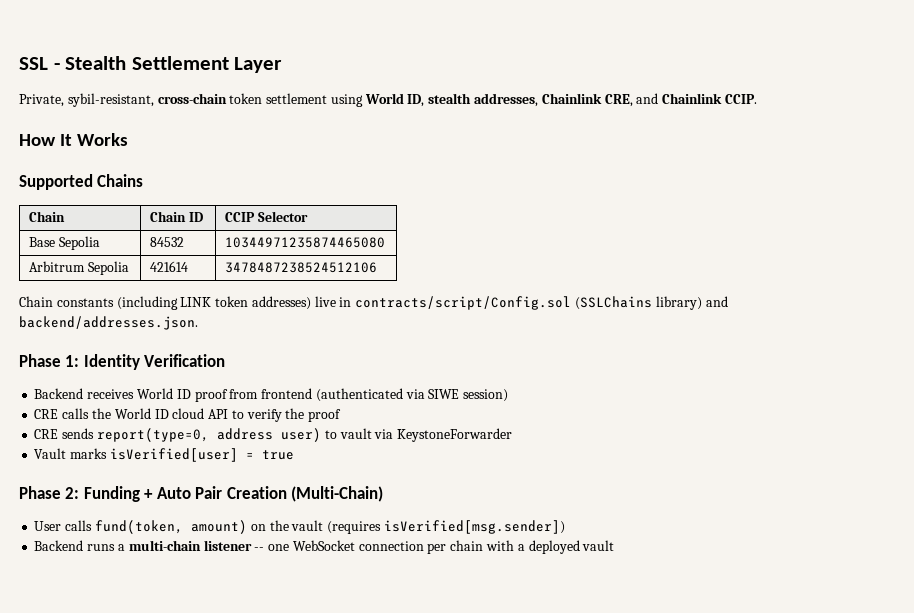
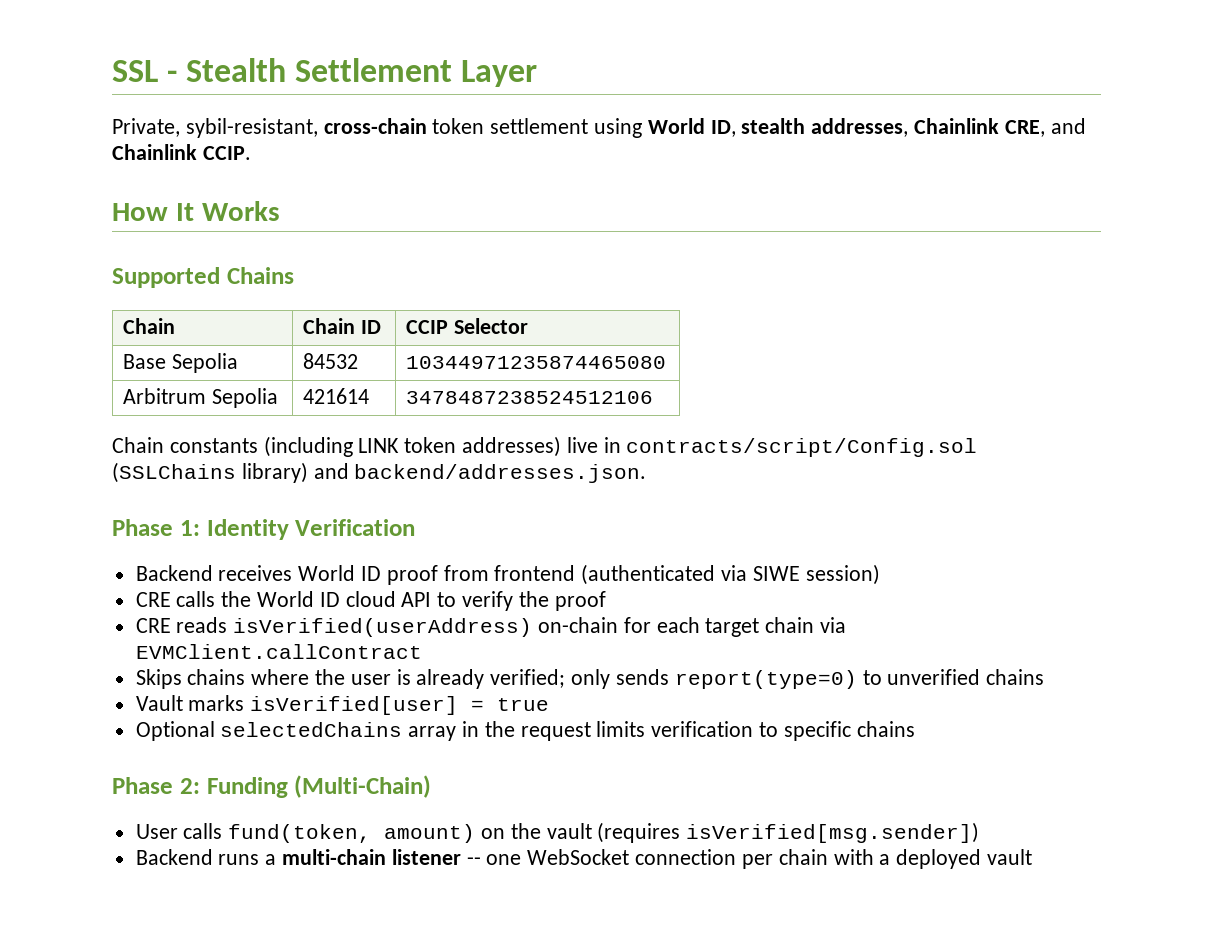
- CRE sends report(type=0, address user) to vault via KeystoneForwarder
+ CRE reads isVerified(userAddress) on-chain for each target chain via EVMClient.callContract
+ Skips chains where the user is already verified; only sends report(type=0) to unverified chains
+ Optional selectedChains array in the request limits verification to specific chains
- Phase 2: Funding + Auto Pair Creation (Multi-Chain)
+ Phase 2: Funding (Multi-Chain)

